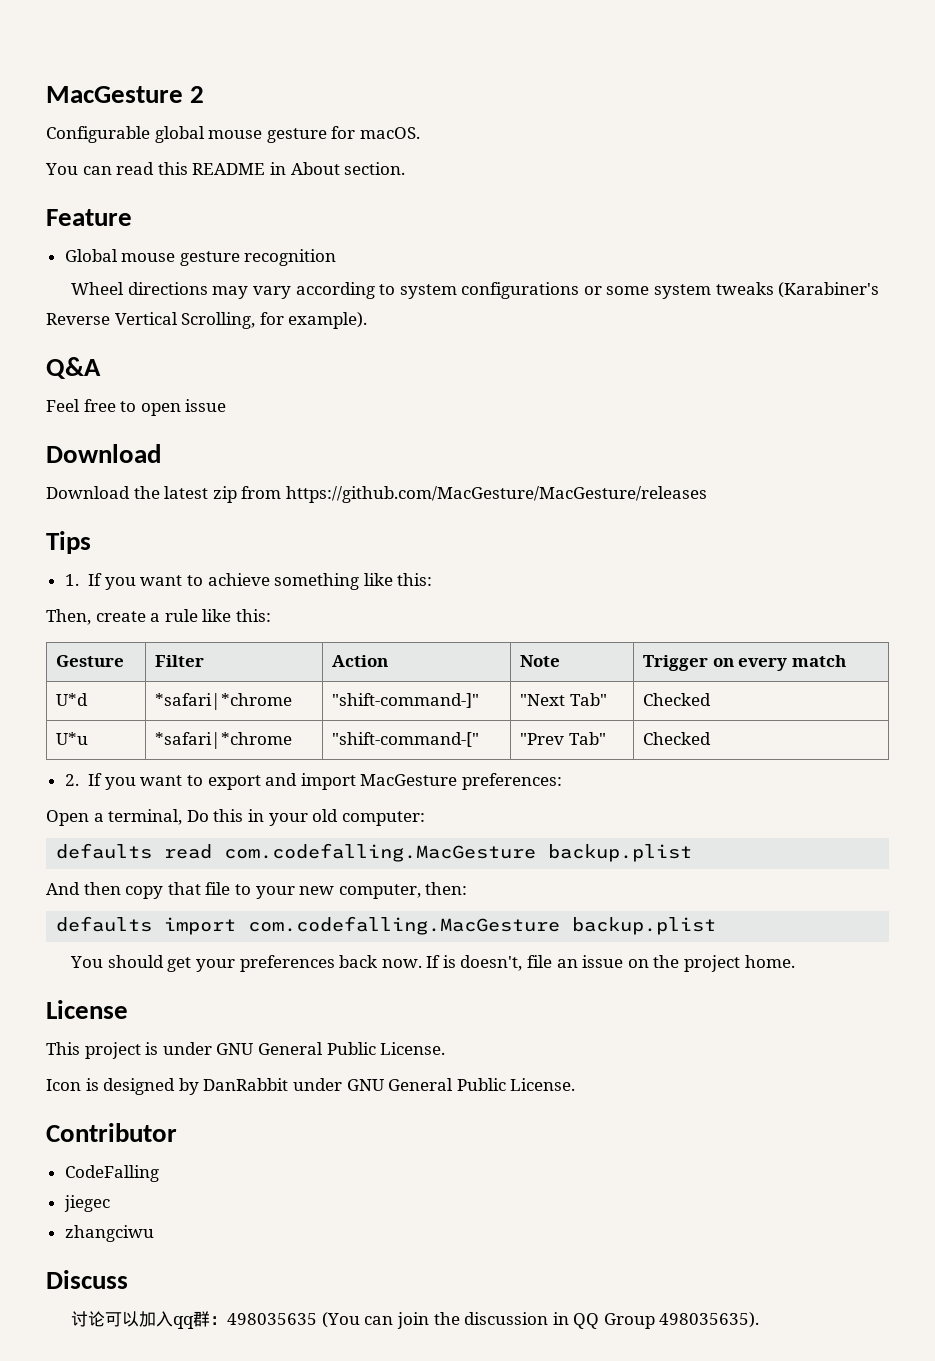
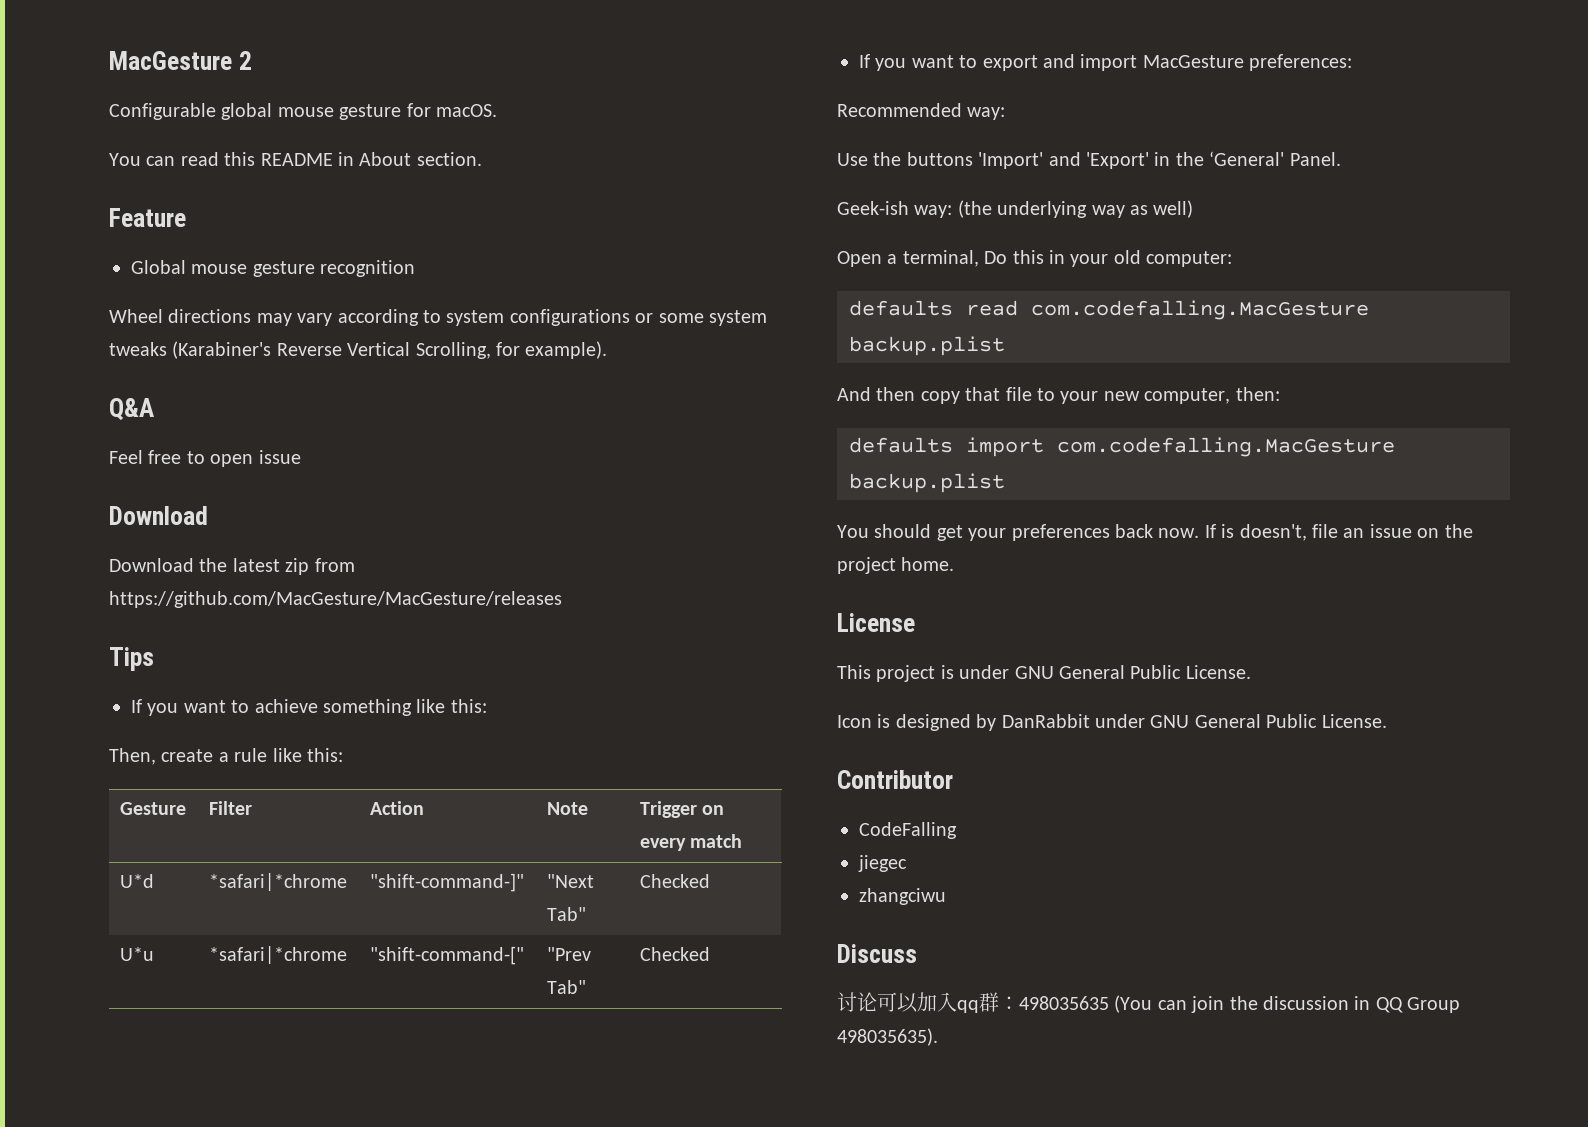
- 1. If you want to achieve something like this:
+ If you want to achieve something like this:
- 2. If you want to export and import MacGesture preferences:
+ If you want to export and import MacGesture preferences:
+ Recommended way:
+ Use the buttons 'Import' and 'Export' in the ‘General' Panel.
+ Geek-ish way: (the underlying way as well)

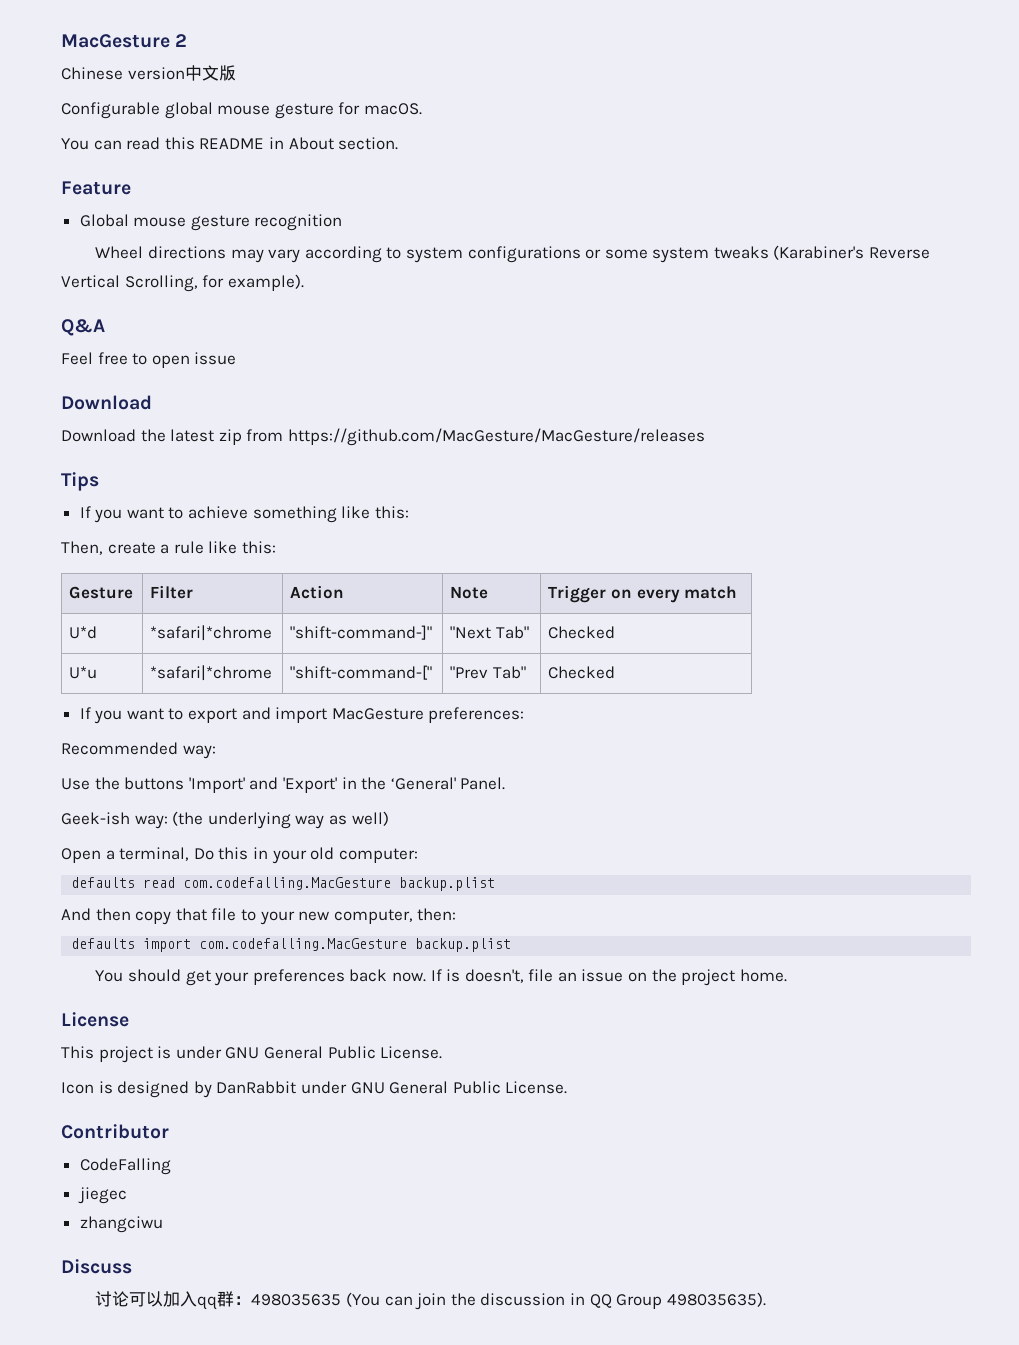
+ Chinese version中文版

